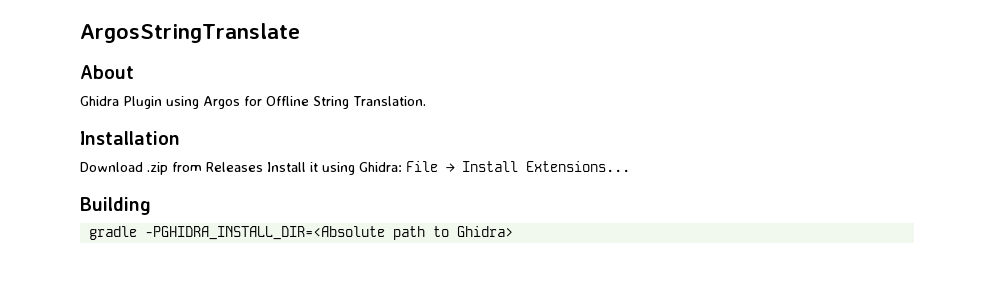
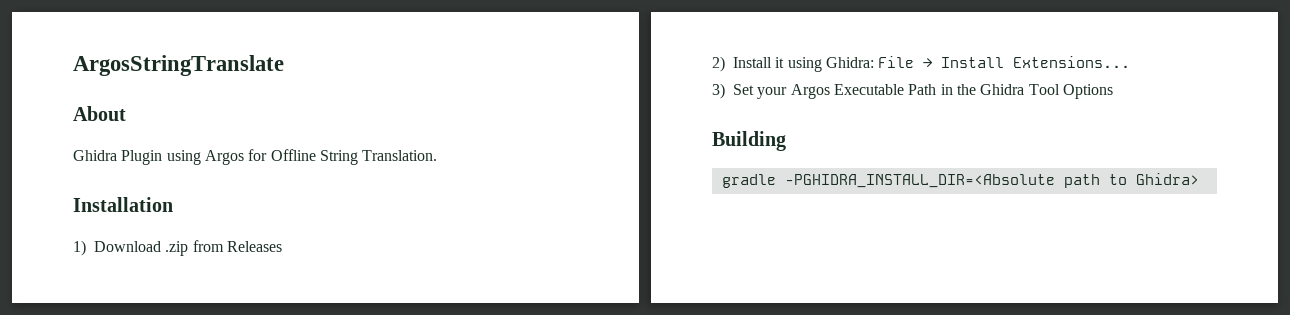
- Download .zip from Releases Install it using Ghidra: File → Install Extensions...
+ 1) Download .zip from Releases
+ 2) Install it using Ghidra: File → Install Extensions...
+ 3) Set your Argos Executable Path in the Ghidra Tool Options

